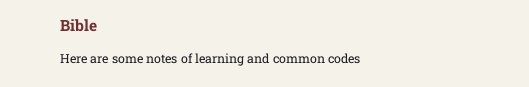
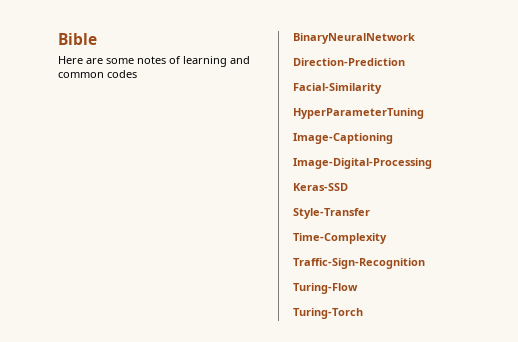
+ BinaryNeuralNetwork
+ Direction-Prediction
+ Facial-Similarity
+ HyperParameterTuning
+ Image-Captioning
+ Image-Digital-Processing
+ Keras-SSD
+ Style-Transfer
+ Time-Complexity
+ Traffic-Sign-Recognition
+ Turing-Flow
+ Turing-Torch

